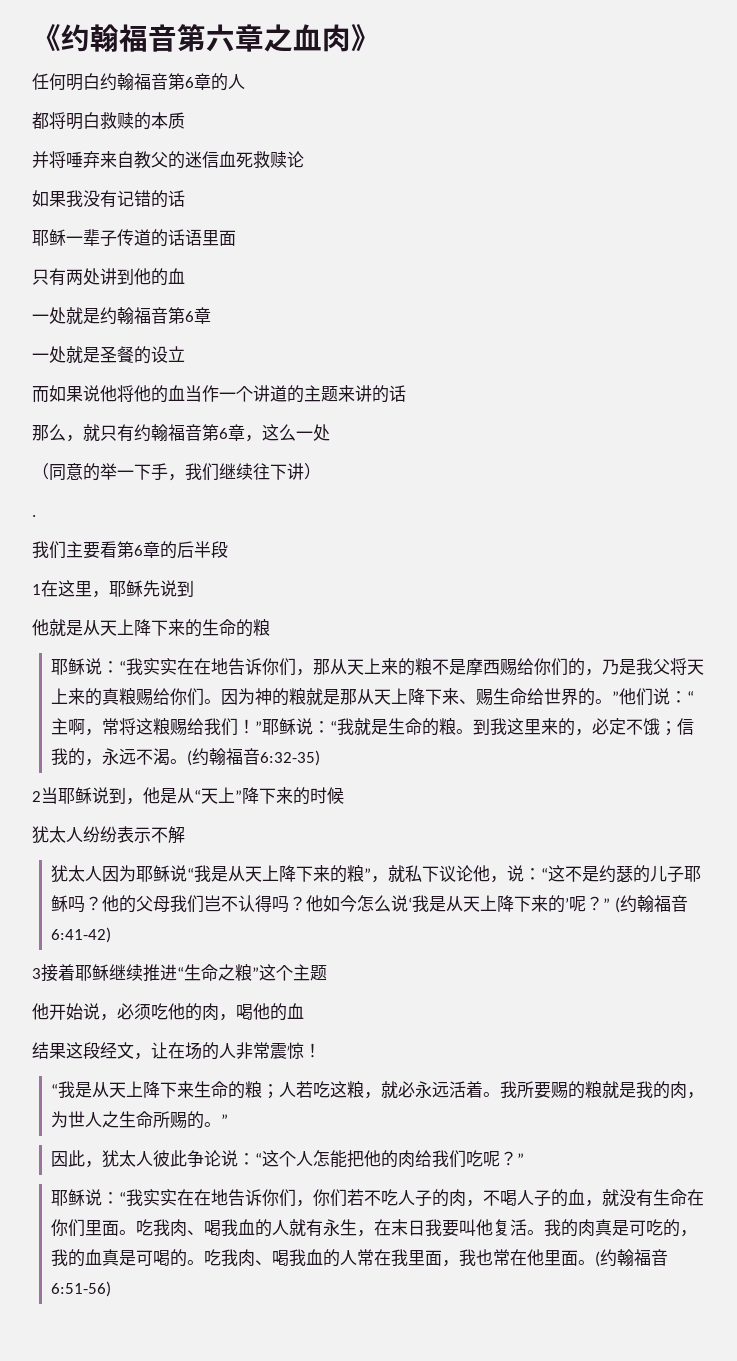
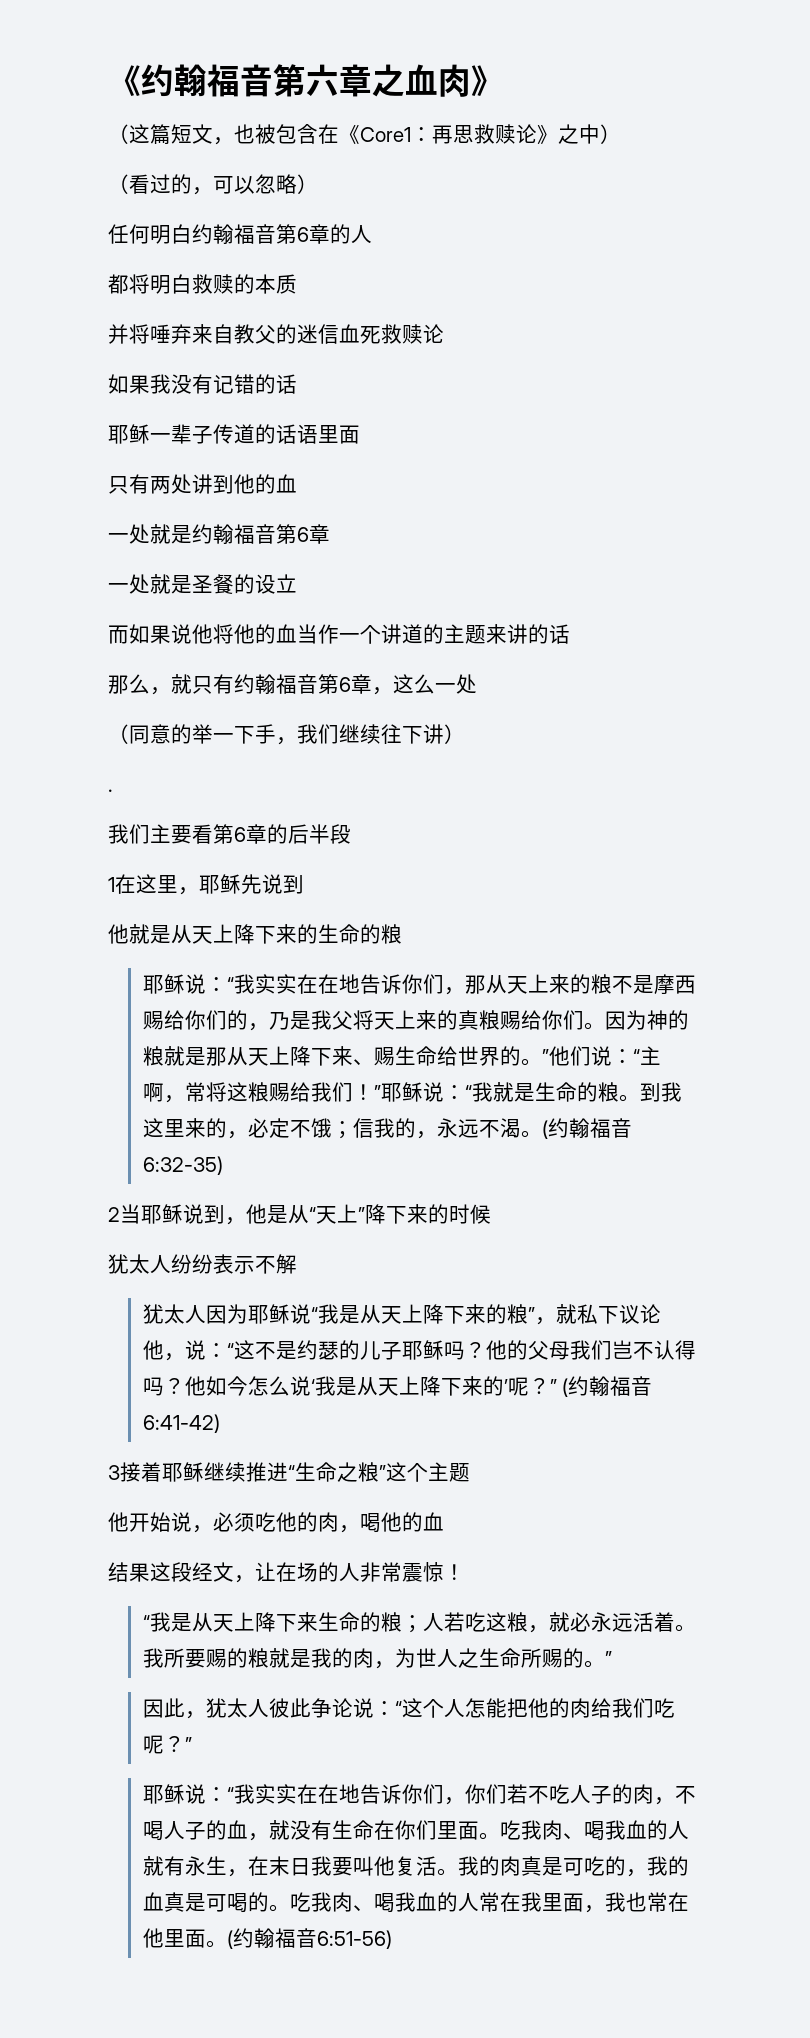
+ （这篇短文，也被包含在《Core1：再思救赎论》之中）
+ （看过的，可以忽略）

